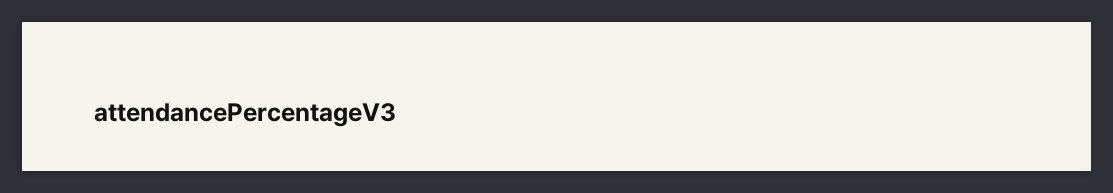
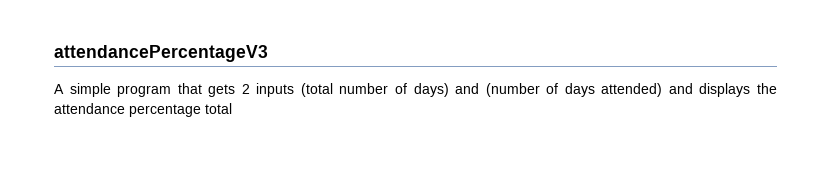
+ A simple program that gets 2 inputs (total number of days) and (number of days attended) and displays the attendance percentage total

